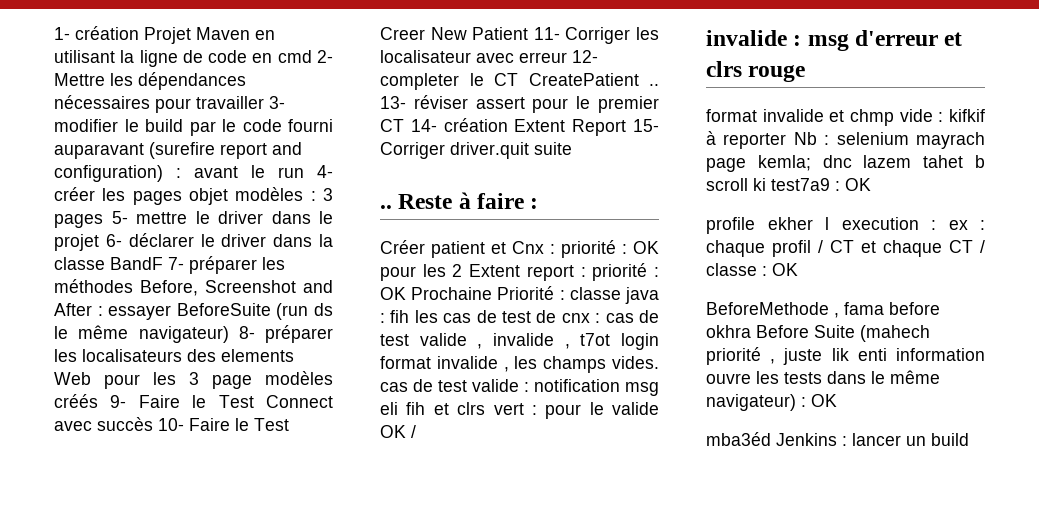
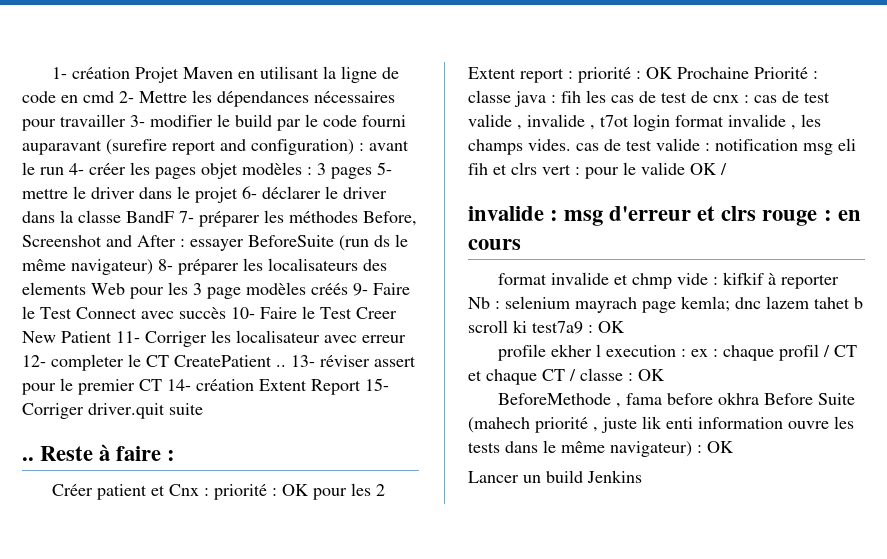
- invalide : msg d'erreur et clrs rouge
+ invalide : msg d'erreur et clrs rouge : en cours
- mba3éd Jenkins : lancer un build
+ Lancer un build Jenkins

